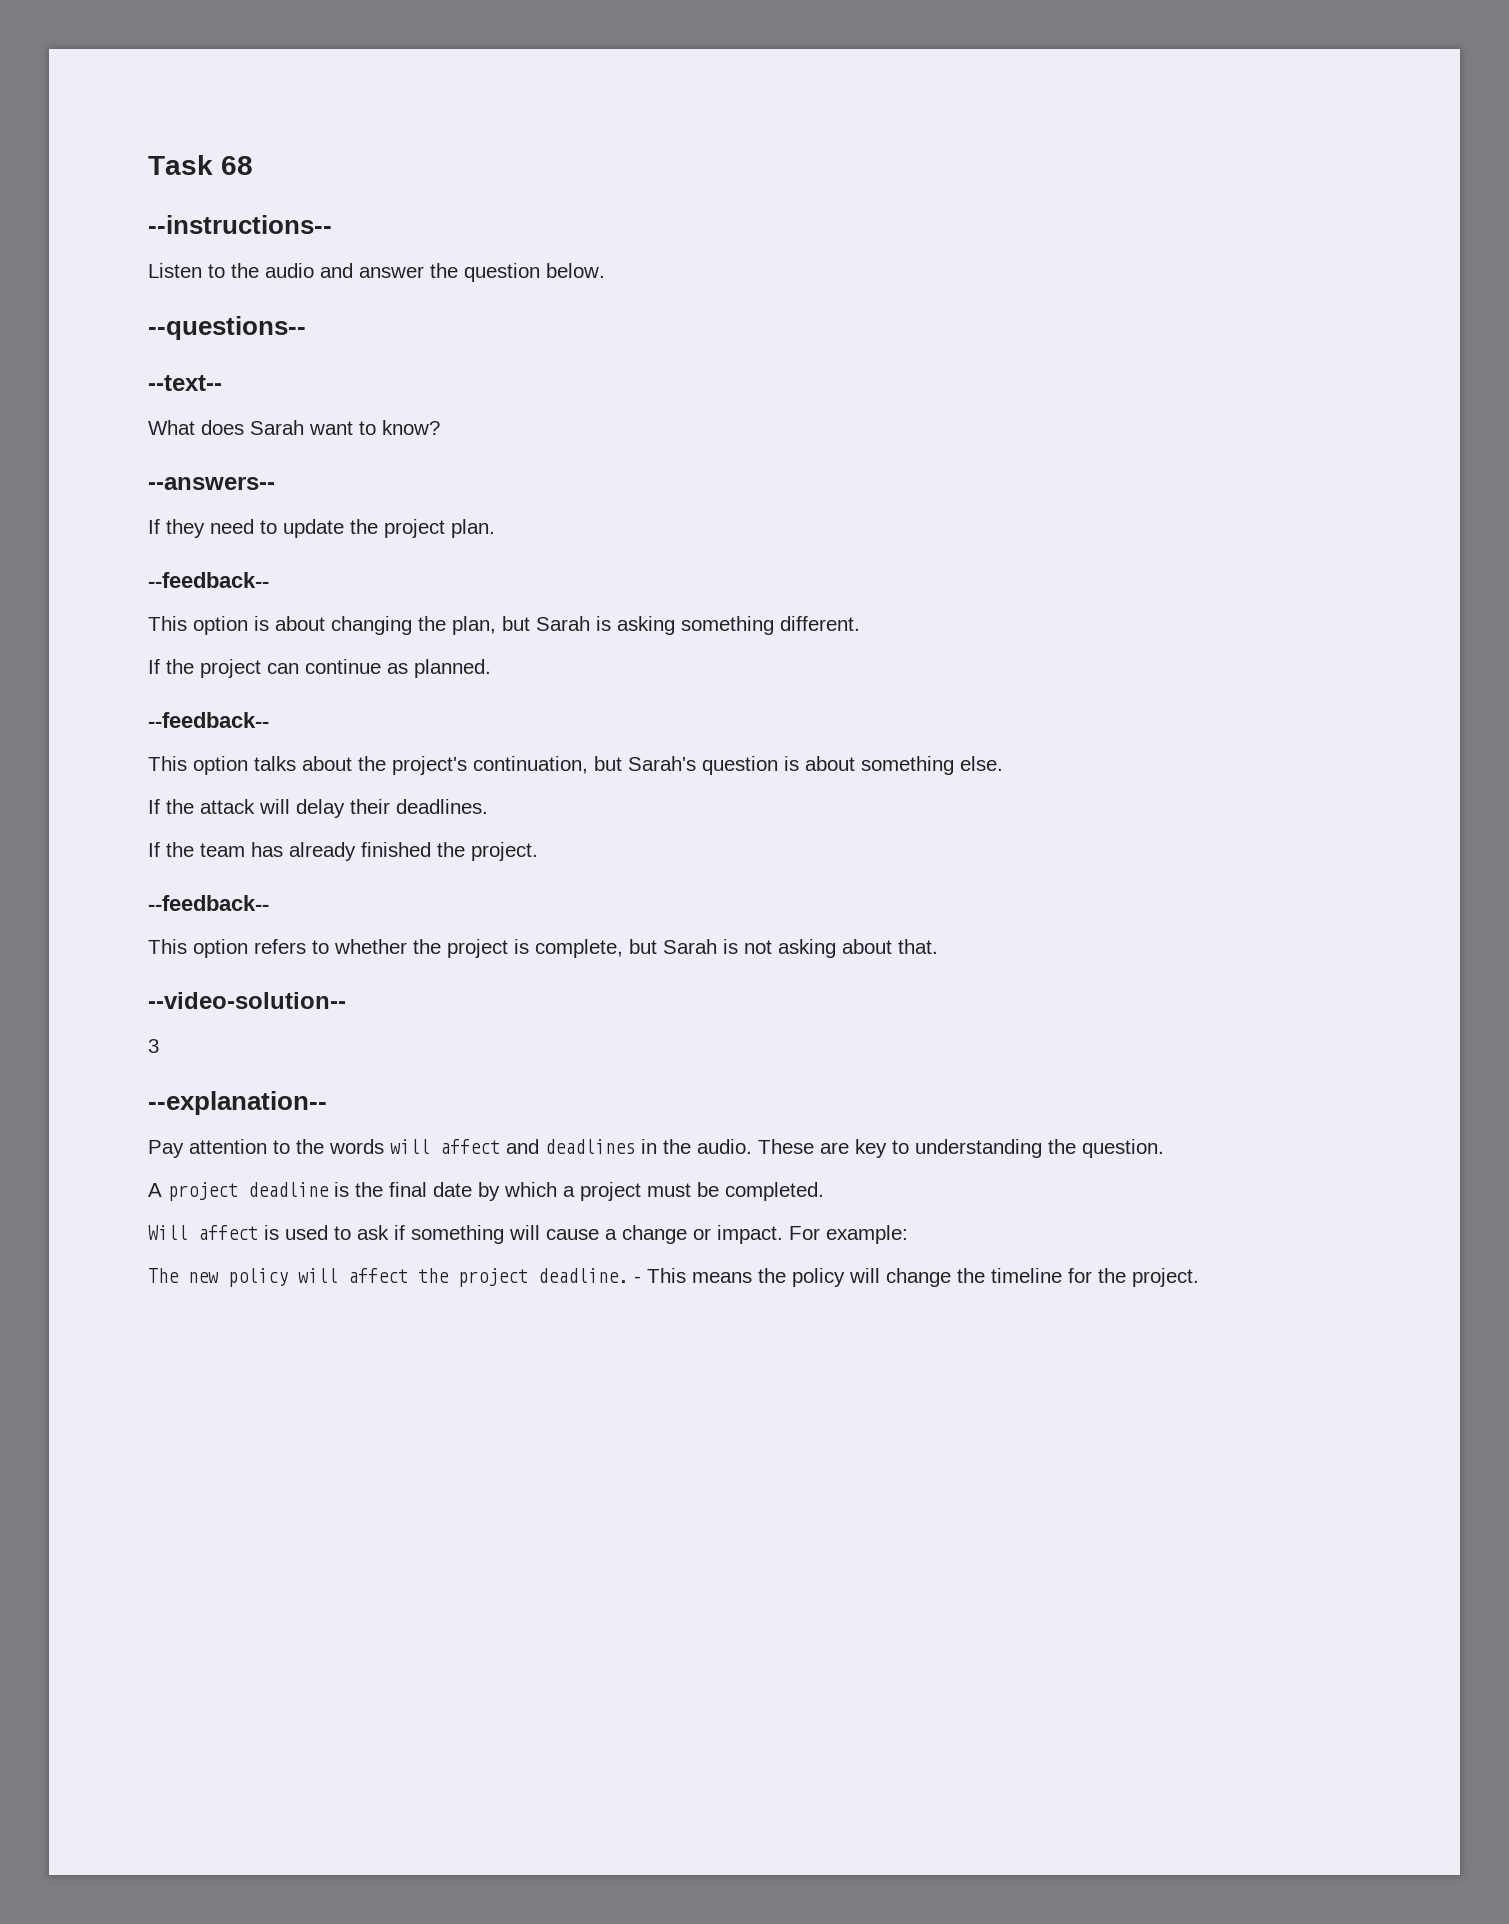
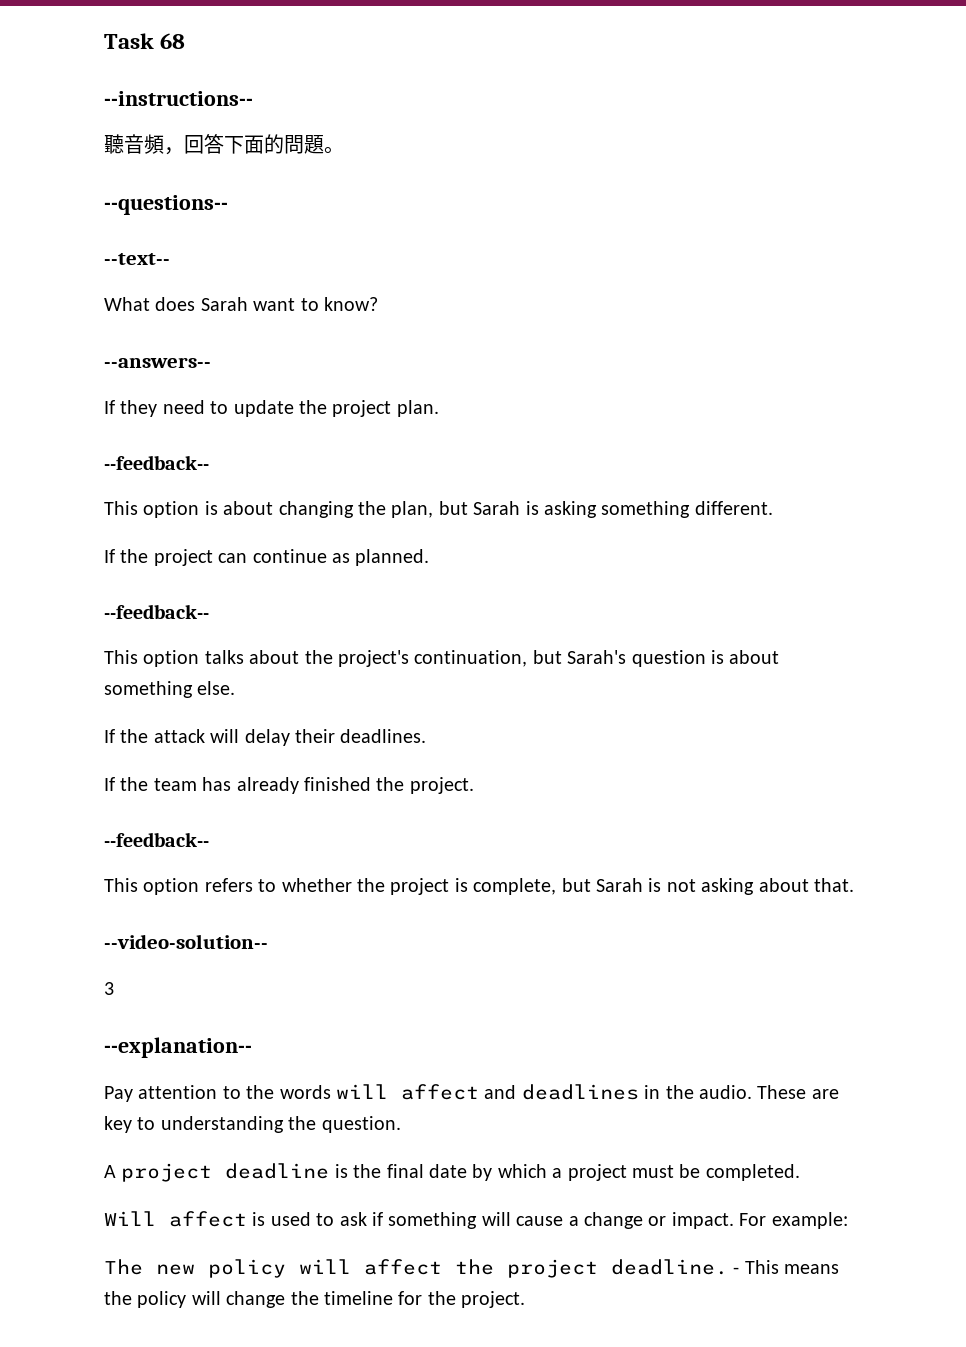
- Listen to the audio and answer the question below.
+ 聽音頻，回答下面的問題。

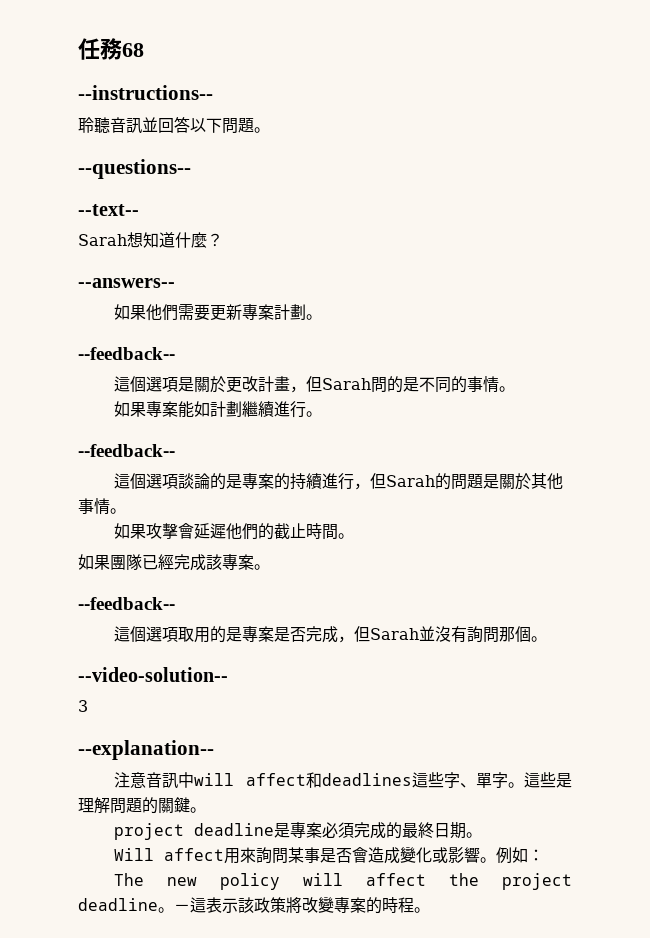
- Task 68
+ 任務68
- 聽音頻，回答下面的問題。
+ 聆聽音訊並回答以下問題。
- What does Sarah want to know?
+ Sarah想知道什麼？
  --answers--
- If they need to update the project plan.
+ 如果他們需要更新專案計劃。
  --feedback--
- This option is about changing the plan, but Sarah is asking something different.
- If the project can continue as planned.
+ 這個選項是關於更改計畫，但Sarah問的是不同的事情。
+ 如果專案能如計劃繼續進行。
  --feedback--
- This option talks about the project's continuation, but Sarah's question is about something else.
- If the attack will delay their deadlines.
- If the team has already finished the project.
+ 這個選項談論的是專案的持續進行，但Sarah的問題是關於其他事情。
+ 如果攻擊會延遲他們的截止時間。
+ 如果團隊已經完成該專案。
  --feedback--
- This option refers to whether the project is complete, but Sarah is not asking about that.
+ 這個選項取用的是專案是否完成，但Sarah並沒有詢問那個。
  --video-solution--
  3
  --explanation--
- Pay attention to the words will affect and deadlines in the audio. These are key to understanding the question.
- A project deadline is the final date by which a project must be completed.
- Will affect is used to ask if something will cause a change or impact. For example:
+ 注意音訊中will affect和deadlines這些字、單字。這些是理解問題的關鍵。
+ project deadline是專案必須完成的最終日期。
+ Will affect用來詢問某事是否會造成變化或影響。例如：
- The new policy will affect the project deadline. - This means the policy will change the timeline for the project.
+ The new policy will affect the project deadline。－這表示該政策將改變專案的時程。

